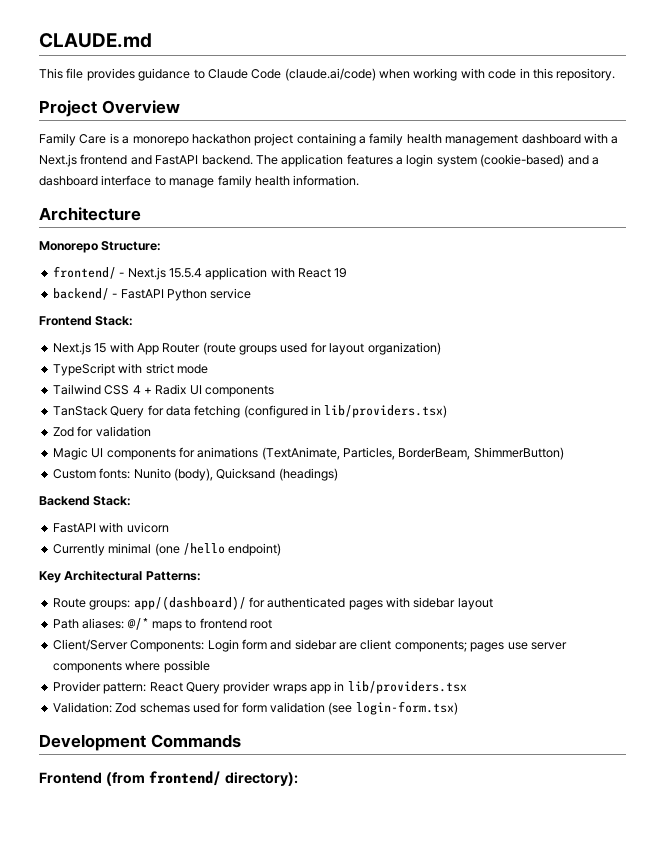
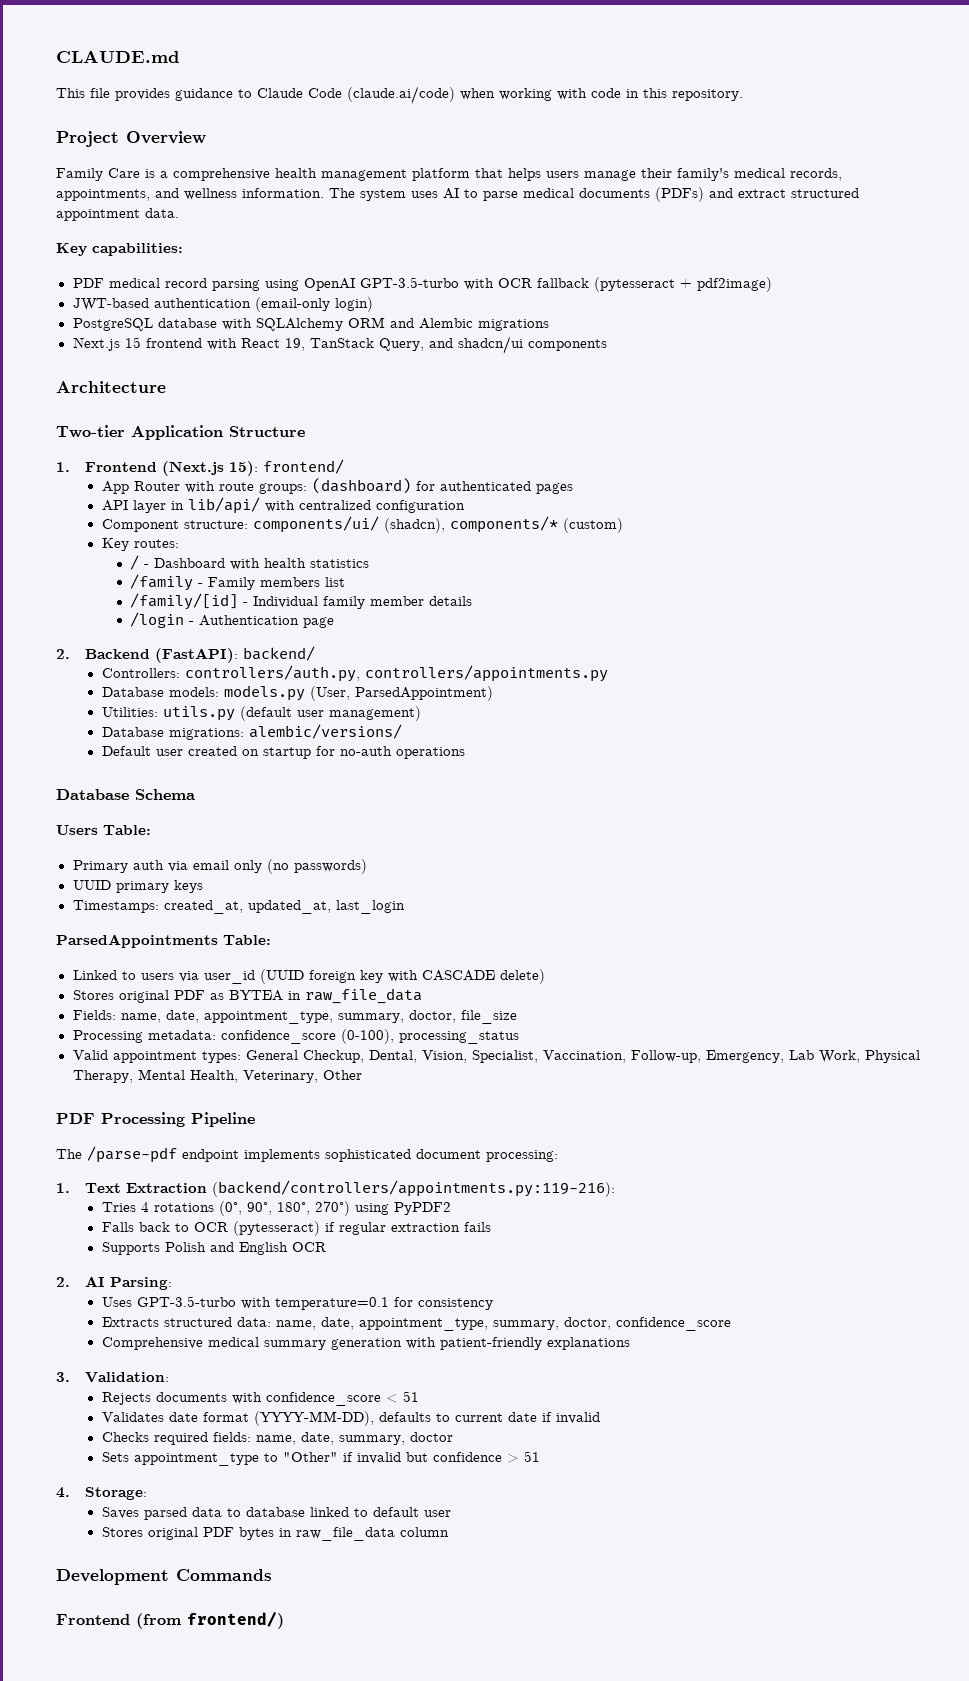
- Family Care is a monorepo hackathon project containing a family health management dashboard with a Next.js frontend and FastAPI backend. The application features a login system (cookie-based) and a dashboard interface to manage family health information.
+ Family Care is a comprehensive health management platform that helps users manage their family's medical records, appointments, and wellness information. The system uses AI to parse medical documents (PDFs) and extract structured appointment data.
+ Key capabilities:
+ PDF medical record parsing using OpenAI GPT-3.5-turbo with OCR fallback (pytesseract + pdf2image)
+ JWT-based authentication (email-only login)
+ PostgreSQL database with SQLAlchemy ORM and Alembic migrations
+ Next.js 15 frontend with React 19, TanStack Query, and shadcn/ui components
  Architecture
- Monorepo Structure:
- frontend/ - Next.js 15.5.4 application with React 19
- backend/ - FastAPI Python service
- Frontend Stack:
- Next.js 15 with App Router (route groups used for layout organization)
- TypeScript with strict mode
- Tailwind CSS 4 + Radix UI components
- TanStack Query for data fetching (configured in lib/providers.tsx)
- Zod for validation
- Magic UI components for animations (TextAnimate, Particles, BorderBeam, ShimmerButton)
- Custom fonts: Nunito (body), Quicksand (headings)
- Backend Stack:
- FastAPI with uvicorn
- Currently minimal (one /hello endpoint)
- Key Architectural Patterns:
- Route groups: app/(dashboard)/ for authenticated pages with sidebar layout
- Path aliases: @/* maps to frontend root
- Client/Server Components: Login form and sidebar are client components; pages use server components where possible
- Provider pattern: React Query provider wraps app in lib/providers.tsx
- Validation: Zod schemas used for form validation (see login-form.tsx)
+ Two-tier Application Structure
+ 1. Frontend (Next.js 15): frontend/
+ App Router with route groups: (dashboard) for authenticated pages
+ API layer in lib/api/ with centralized configuration
+ Component structure: components/ui/ (shadcn), components/* (custom)
+ Key routes:
+ / - Dashboard with health statistics
+ /family - Family members list
+ /family/[id] - Individual family member details
+ /login - Authentication page
+ 2. Backend (FastAPI): backend/
+ Controllers: controllers/auth.py, controllers/appointments.py
+ Database models: models.py (User, ParsedAppointment)
+ Utilities: utils.py (default user management)
+ Database migrations: alembic/versions/
+ Default user created on startup for no-auth operations
+ Database Schema
+ Users Table:
+ Primary auth via email only (no passwords)
+ UUID primary keys
+ Timestamps: created_at, updated_at, last_login
+ ParsedAppointments Table:
+ Linked to users via user_id (UUID foreign key with CASCADE delete)
+ Stores original PDF as BYTEA in raw_file_data
+ Fields: name, date, appointment_type, summary, doctor, file_size
+ Processing metadata: confidence_score (0-100), processing_status
+ Valid appointment types: General Checkup, Dental, Vision, Specialist, Vaccination, Follow-up, Emergency, Lab Work, Physical Therapy, Mental Health, Veterinary, Other
+ PDF Processing Pipeline
+ The /parse-pdf endpoint implements sophisticated document processing:
+ 1. Text Extraction (backend/controllers/appointments.py:119-216):
+ Tries 4 rotations (0°, 90°, 180°, 270°) using PyPDF2
+ Falls back to OCR (pytesseract) if regular extraction fails
+ Supports Polish and English OCR
+ 2. AI Parsing:
+ Uses GPT-3.5-turbo with temperature=0.1 for consistency
+ Extracts structured data: name, date, appointment_type, summary, doctor, confidence_score
+ Comprehensive medical summary generation with patient-friendly explanations
+ 3. Validation:
+ Rejects documents with confidence_score < 51
+ Validates date format (YYYY-MM-DD), defaults to current date if invalid
+ Checks required fields: name, date, summary, doctor
+ Sets appointment_type to "Other" if invalid but confidence > 51
+ 4. Storage:
+ Saves parsed data to database linked to default user
+ Stores original PDF bytes in raw_file_data column
- Frontend (from frontend/ directory):
+ Frontend (from frontend/)

